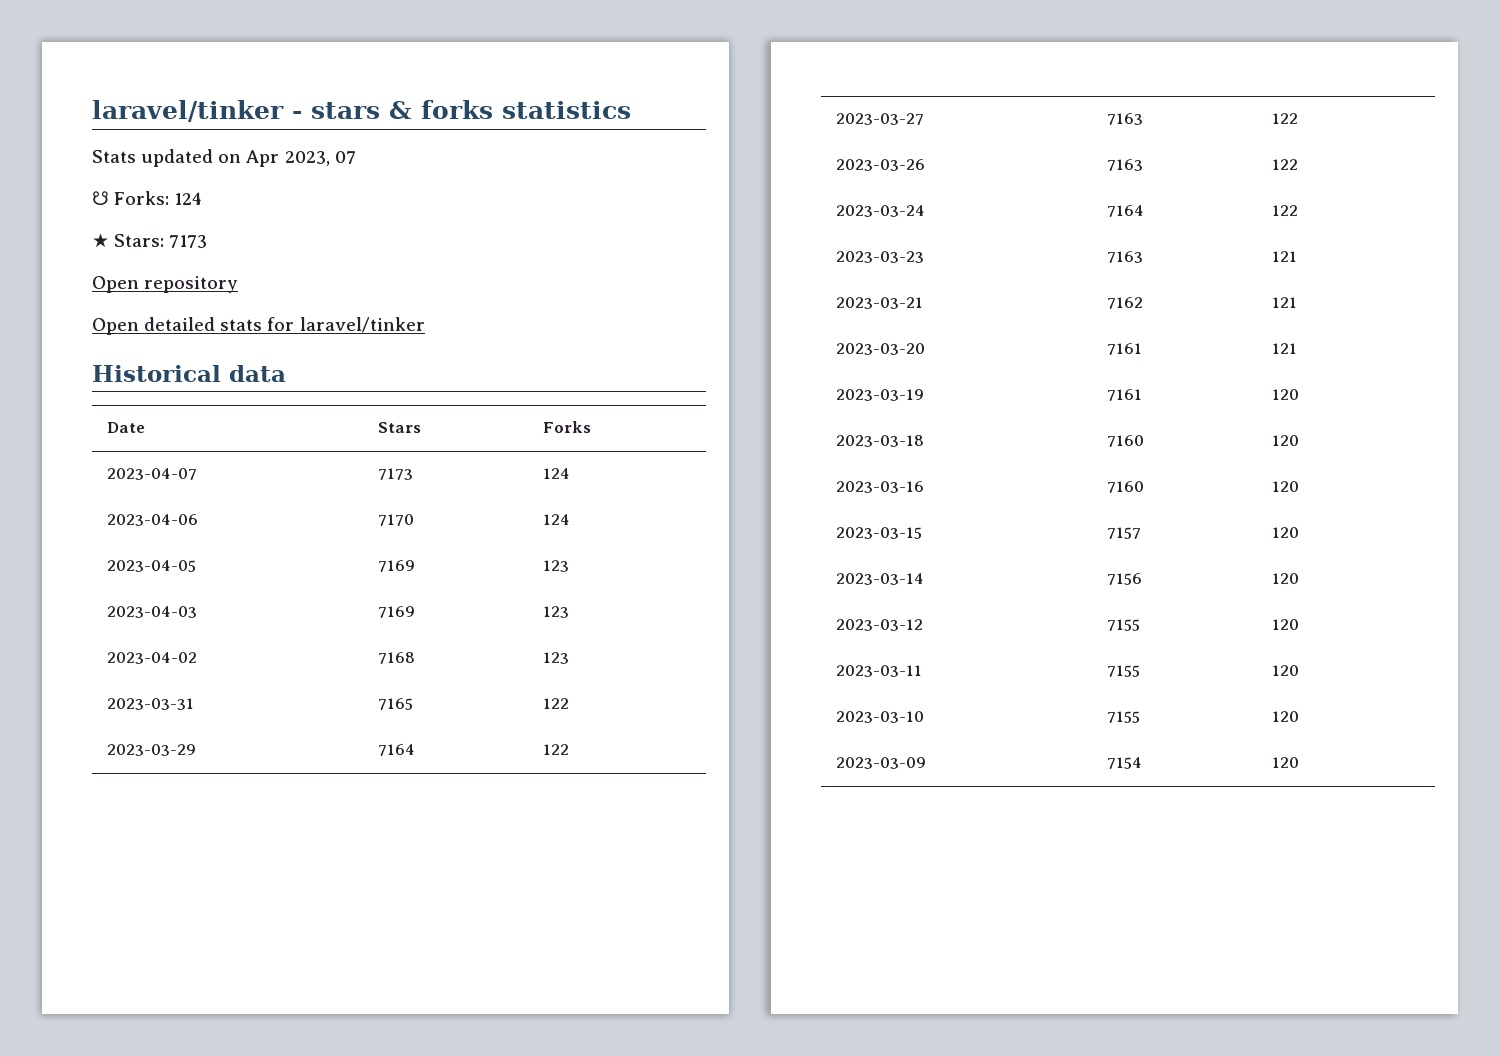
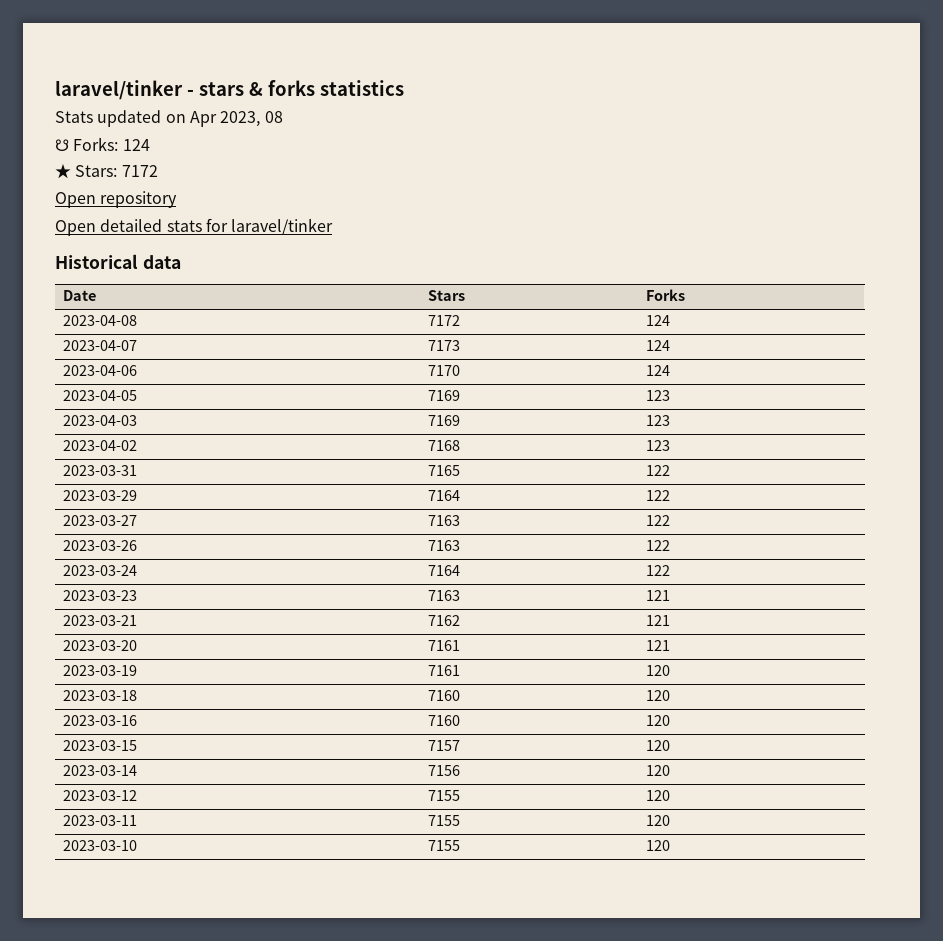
- Stats updated on Apr 2023, 07
+ Stats updated on Apr 2023, 08
- ★ Stars: 7173
+ ★ Stars: 7172
+ 2023-04-08 | 7172 | 124
- 2023-03-09 | 7154 | 120

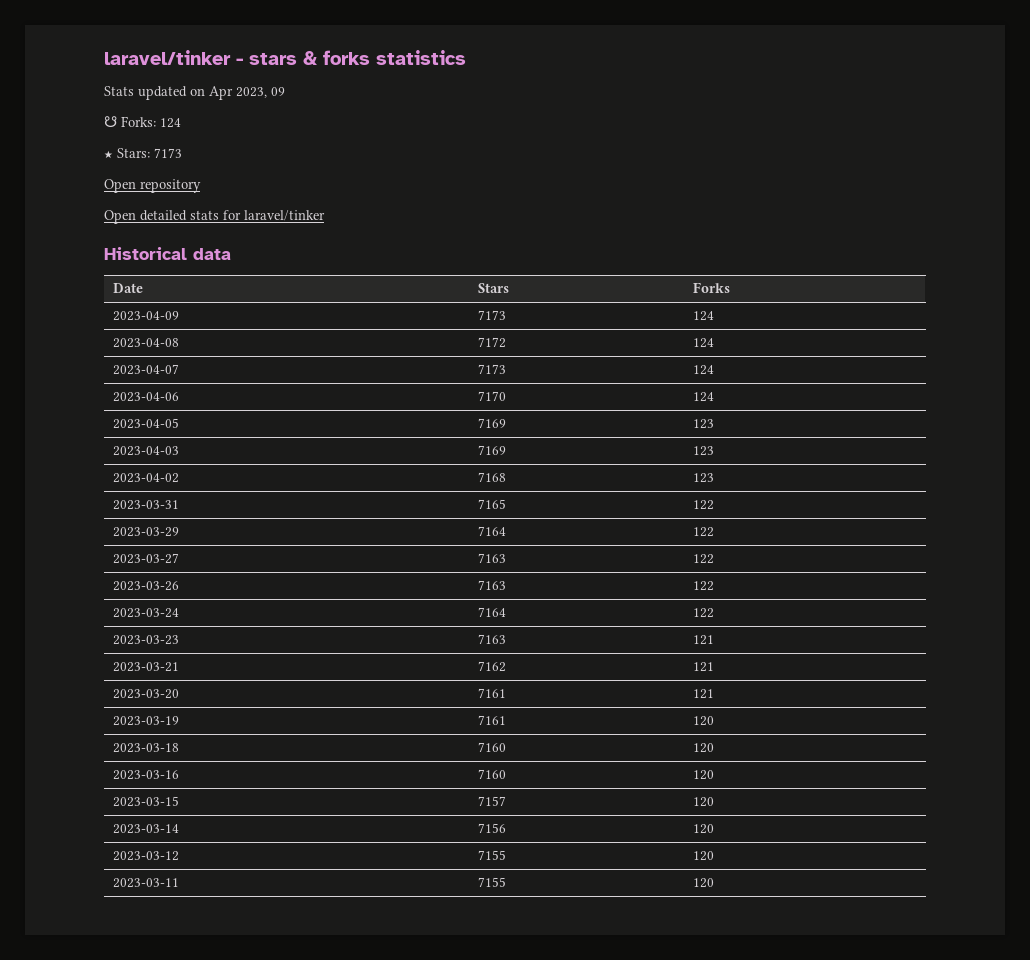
- Stats updated on Apr 2023, 08
+ Stats updated on Apr 2023, 09
- ★ Stars: 7172
+ ★ Stars: 7173
+ 2023-04-09 | 7173 | 124
- 2023-03-10 | 7155 | 120

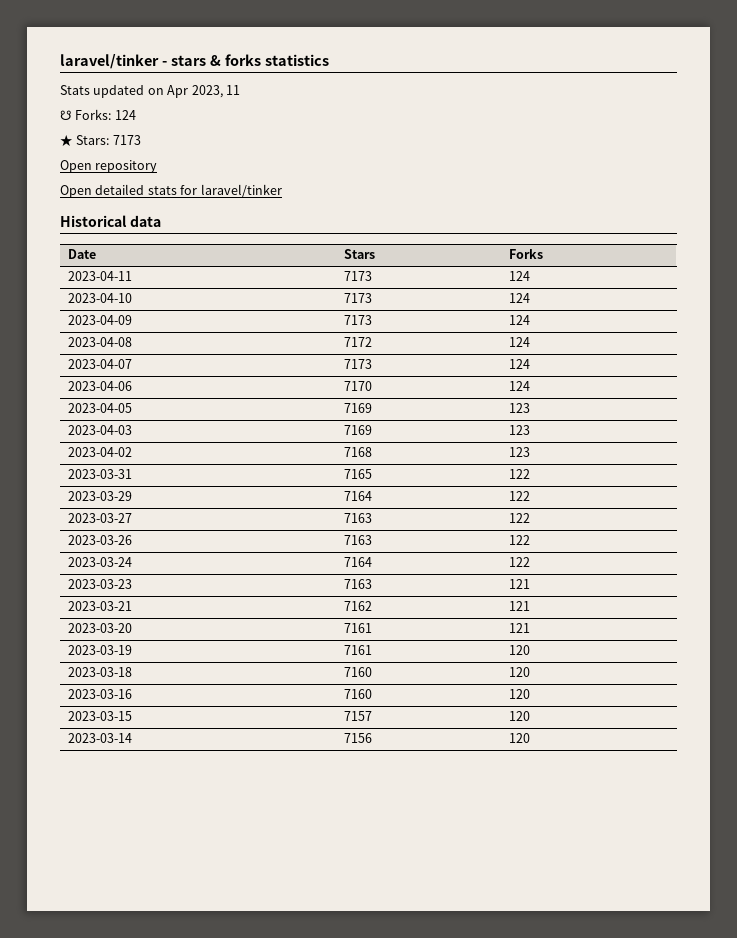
- Stats updated on Apr 2023, 09
+ Stats updated on Apr 2023, 11
+ 2023-04-11 | 7173 | 124
+ 2023-04-10 | 7173 | 124
- 2023-03-12 | 7155 | 120
- 2023-03-11 | 7155 | 120

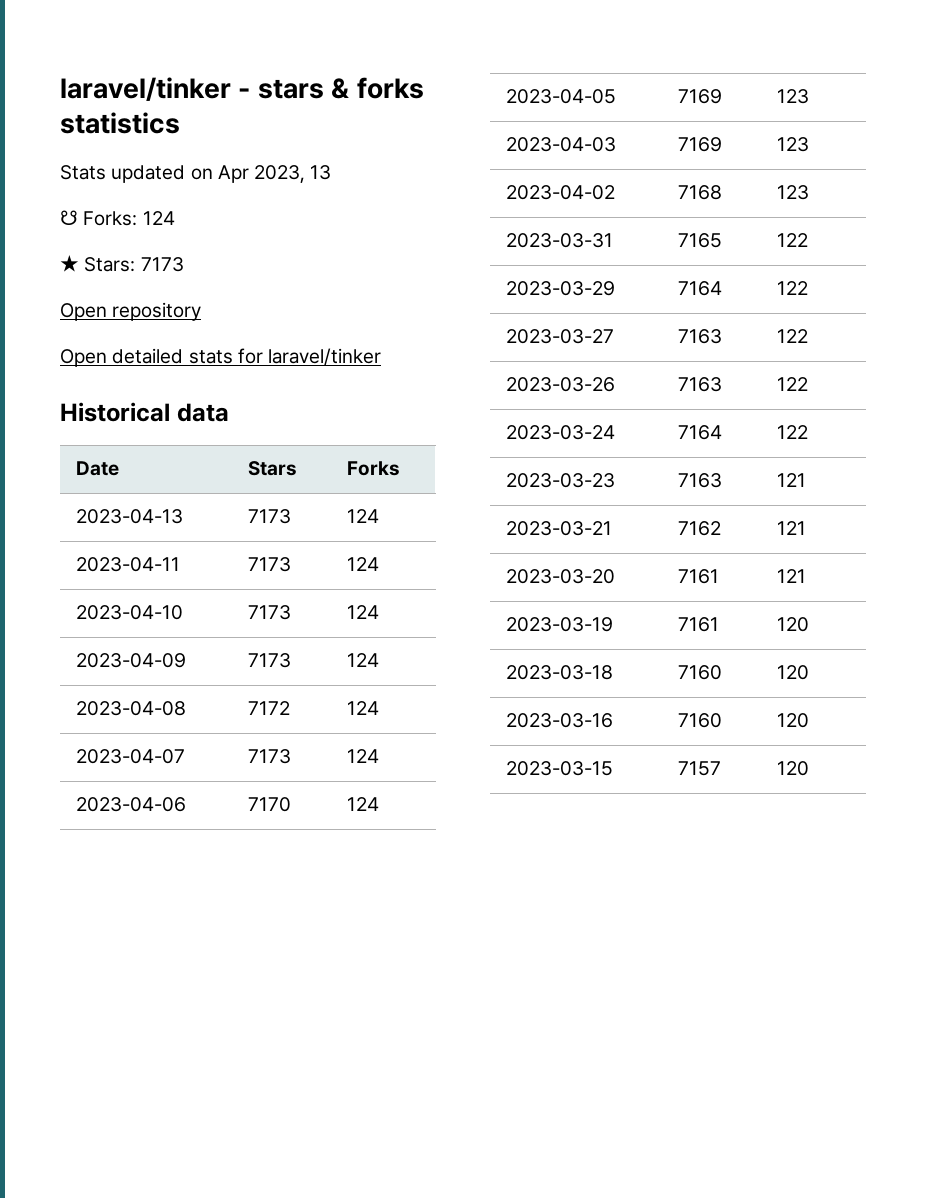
- Stats updated on Apr 2023, 11
+ Stats updated on Apr 2023, 13
+ 2023-04-13 | 7173 | 124
- 2023-03-14 | 7156 | 120

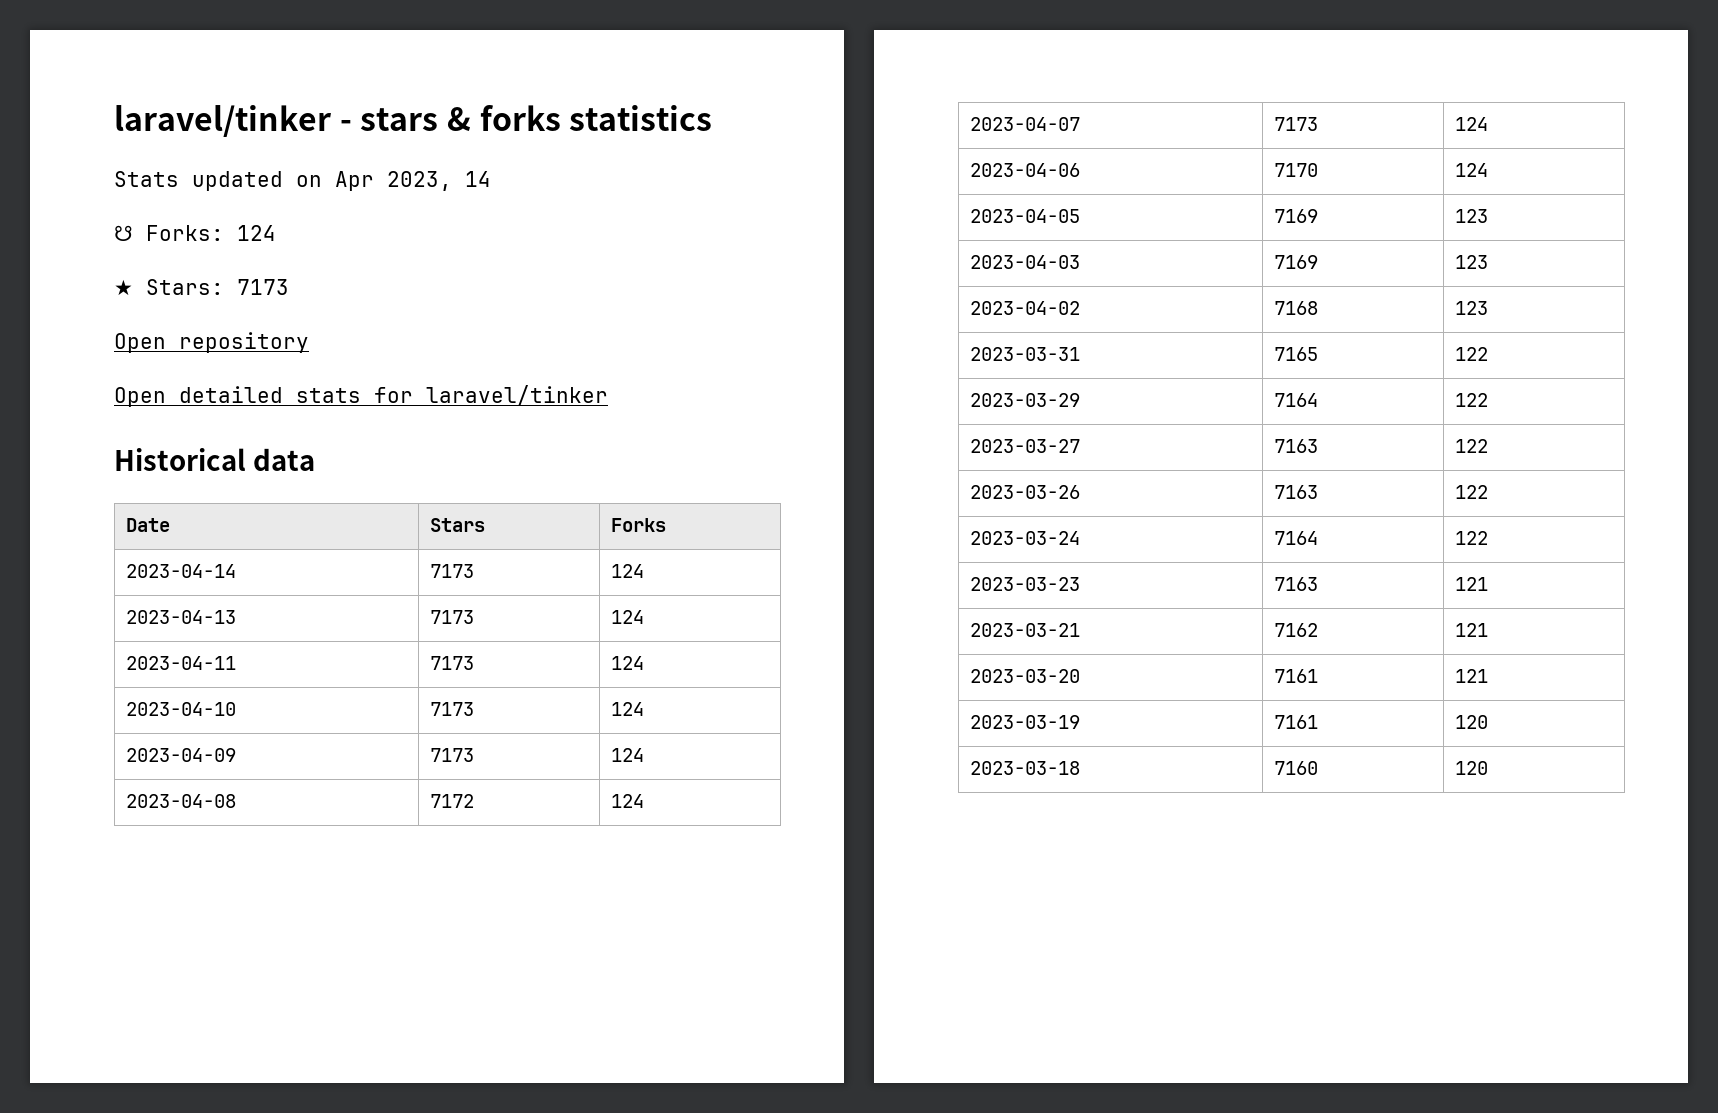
- Stats updated on Apr 2023, 13
+ Stats updated on Apr 2023, 14
+ 2023-04-14 | 7173 | 124
- 2023-03-16 | 7160 | 120
- 2023-03-15 | 7157 | 120

